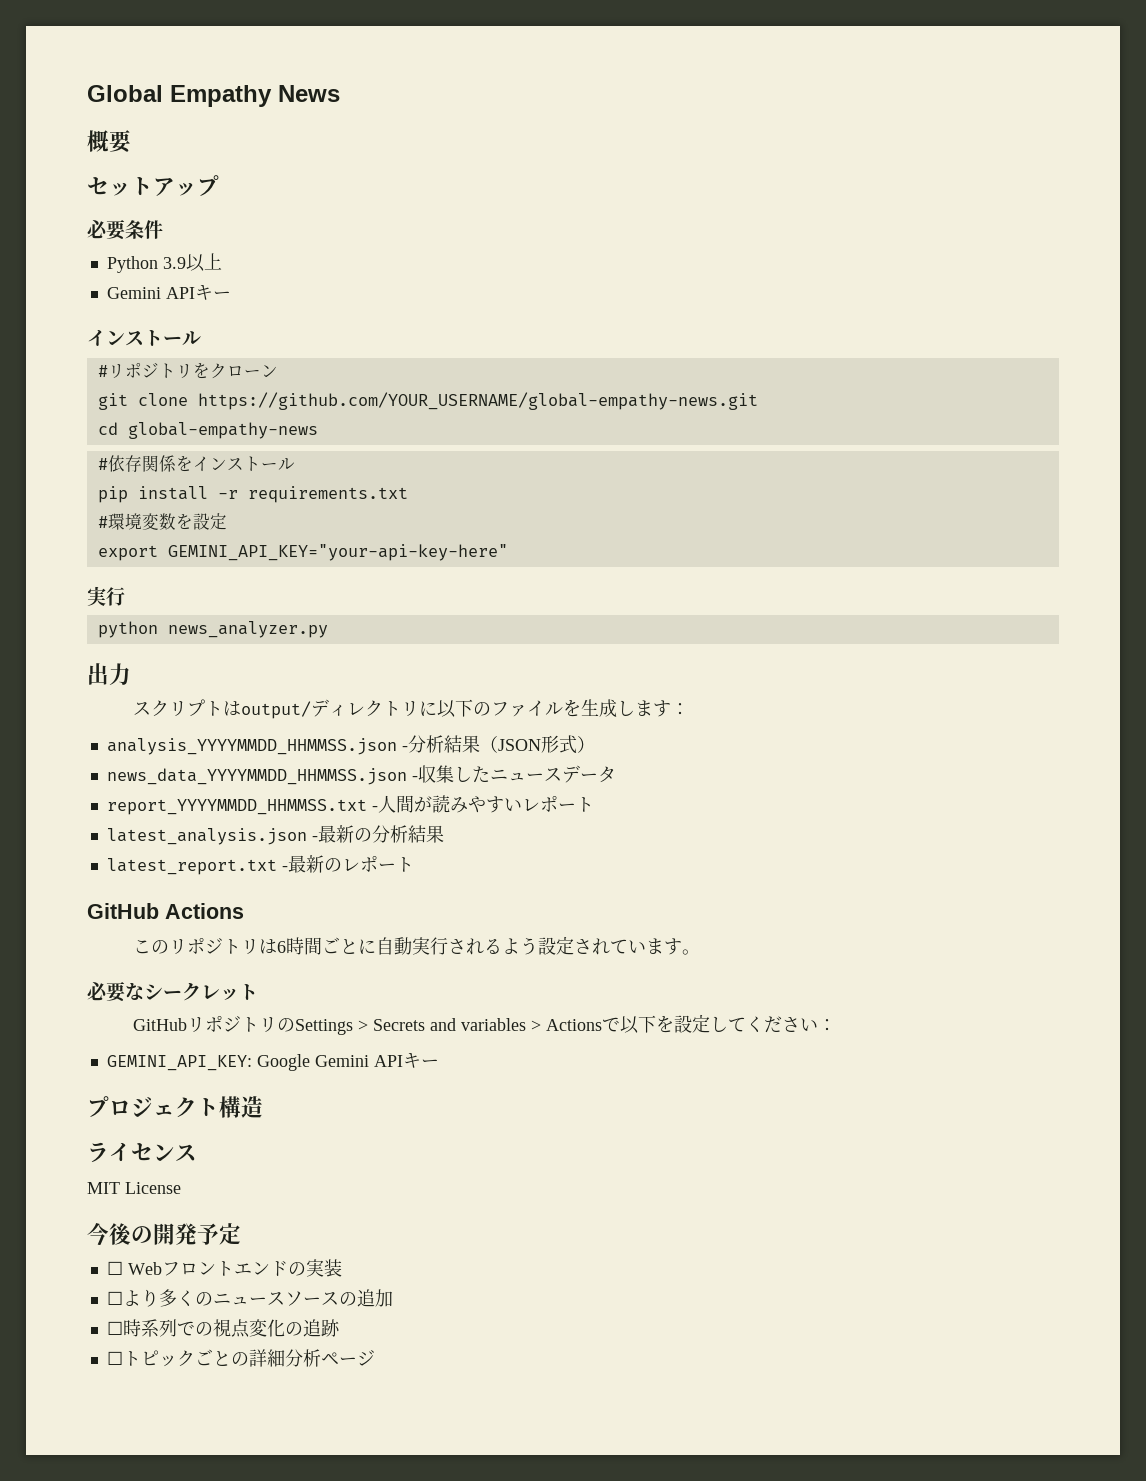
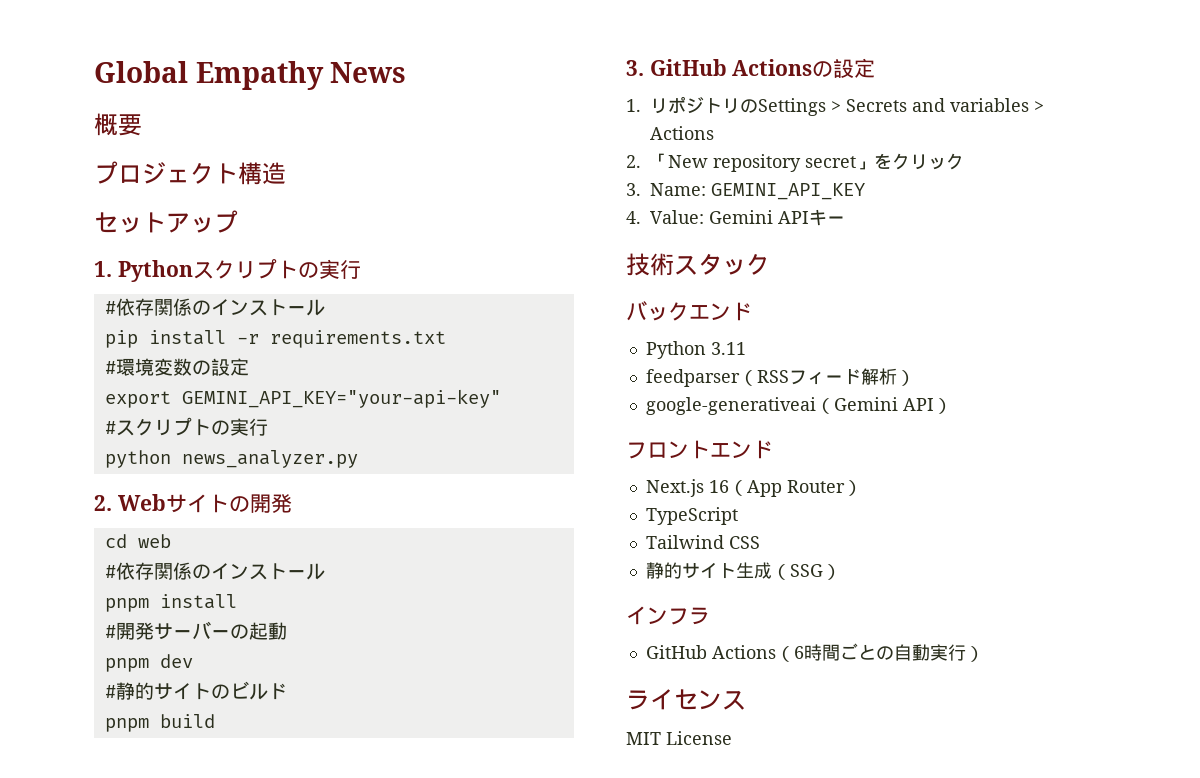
+ プロジェクト構造
- 必要条件
- Python 3.9以上
- Gemini APIキー
- インストール
- #リポジトリをクローン
- git clone https://github.com/YOUR_USERNAME/global-empathy-news.git
- cd global-empathy-news
- #依存関係をインストール
+ 1. Pythonスクリプトの実行
+ #依存関係のインストール
- #環境変数を設定
+ #環境変数の設定
- export GEMINI_API_KEY="your-api-key-here"
- 実行
+ export GEMINI_API_KEY="your-api-key"
+ #スクリプトの実行
  python news_analyzer.py
- 出力
- スクリプトはoutput/ディレクトリに以下のファイルを生成します：
- analysis_YYYYMMDD_HHMMSS.json -分析結果（JSON形式）
- news_data_YYYYMMDD_HHMMSS.json -収集したニュースデータ
- report_YYYYMMDD_HHMMSS.txt -人間が読みやすいレポート
- latest_analysis.json -最新の分析結果
- latest_report.txt -最新のレポート
- GitHub Actions
- このリポジトリは6時間ごとに自動実行されるよう設定されています。
- 必要なシークレット
- GitHubリポジトリのSettings > Secrets and variables > Actionsで以下を設定してください：
- GEMINI_API_KEY: Google Gemini APIキー
- プロジェクト構造
+ 2. Webサイトの開発
+ cd web
+ #依存関係のインストール
+ pnpm install
+ #開発サーバーの起動
+ pnpm dev
+ #静的サイトのビルド
+ pnpm build
+ 3. GitHub Actionsの設定
+ 1.リポジトリのSettings > Secrets and variables > Actions
+ 2.「New repository secret」をクリック
+ 3. Name: GEMINI_API_KEY
+ 4. Value: Gemini APIキー
+ 技術スタック
+ バックエンド
+ Python 3.11
+ feedparser（RSSフィード解析）
+ google-generativeai（Gemini API）
+ フロントエンド
+ Next.js 16（App Router）
+ TypeScript
+ Tailwind CSS
+ 静的サイト生成（SSG）
+ インフラ
+ GitHub Actions（6時間ごとの自動実行）
- 今後の開発予定
- ☐ Webフロントエンドの実装
- ☐より多くのニュースソースの追加
- ☐時系列での視点変化の追跡
- ☐トピックごとの詳細分析ページ

